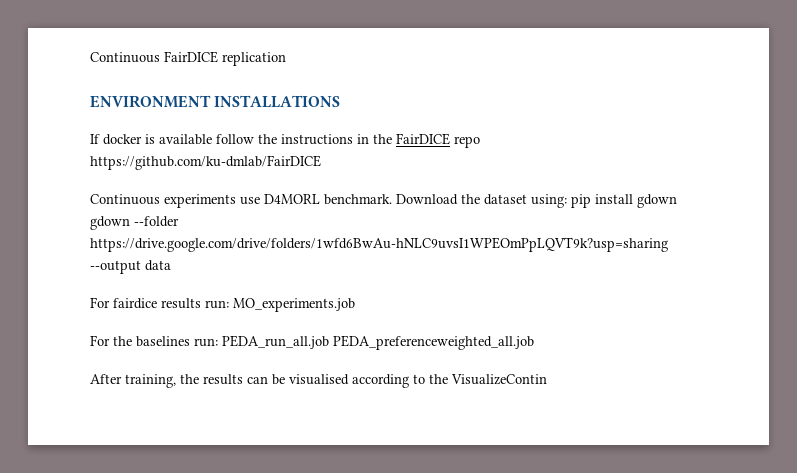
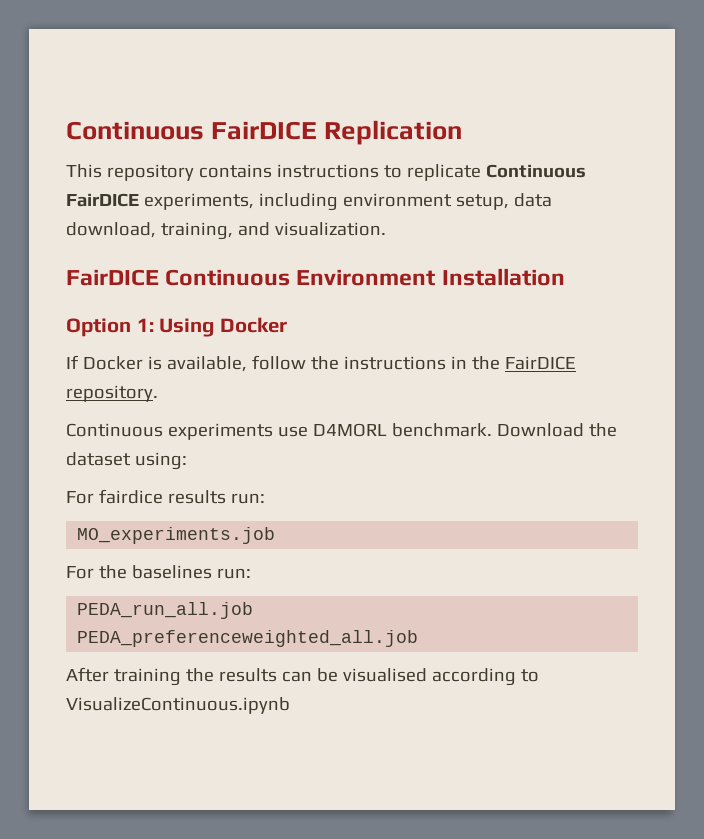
- Continuous FairDICE replication
- ENVIRONMENT INSTALLATIONS
- If docker is available follow the instructions in the FairDICE repo https://github.com/ku-dmlab/FairDICE
+ Continuous FairDICE Replication
+ This repository contains instructions to replicate Continuous FairDICE experiments, including environment setup, data download, training, and visualization.
+ FairDICE Continuous Environment Installation
+ Option 1: Using Docker
+ If Docker is available, follow the instructions in the FairDICE repository.
- Download the dataset using: pip install gdown gdown --folder https://drive.google.com/drive/folders/1wfd6BwAu-hNLC9uvsI1WPEOmPpLQVT9k?usp=sharing --output data
+ Download the dataset using:
- For fairdice results run: MO_experiments.job
+ For fairdice results run:
+ MO_experiments.job
- For the baselines run: PEDA_run_all.job PEDA_preferenceweighted_all.job
+ For the baselines run:
+ PEDA_run_all.job
+ PEDA_preferenceweighted_all.job
- After training, the results can be visualised according to the VisualizeContin
+ After training the results can be visualised according to VisualizeContinuous.ipynb

